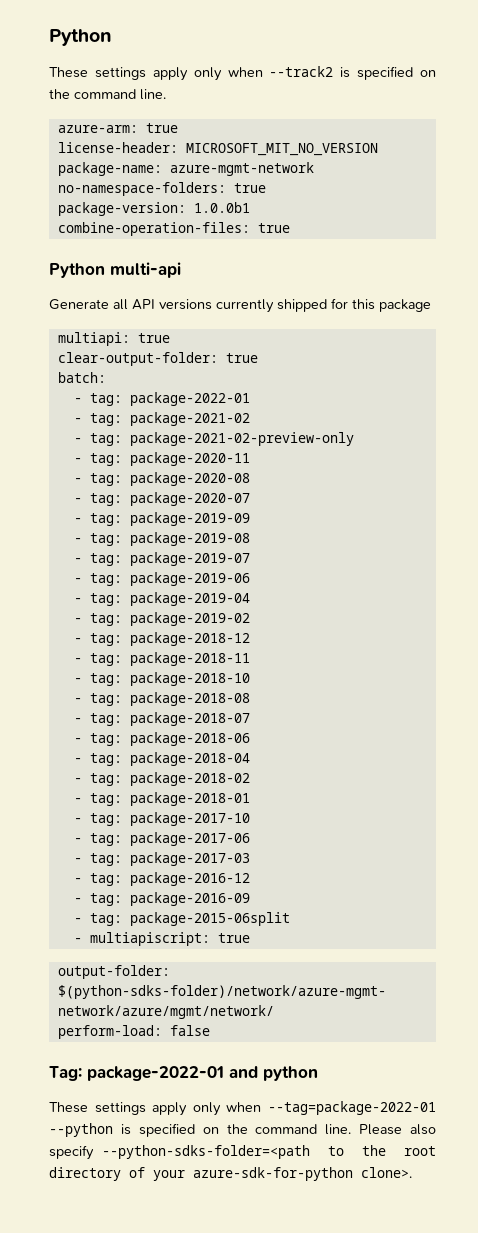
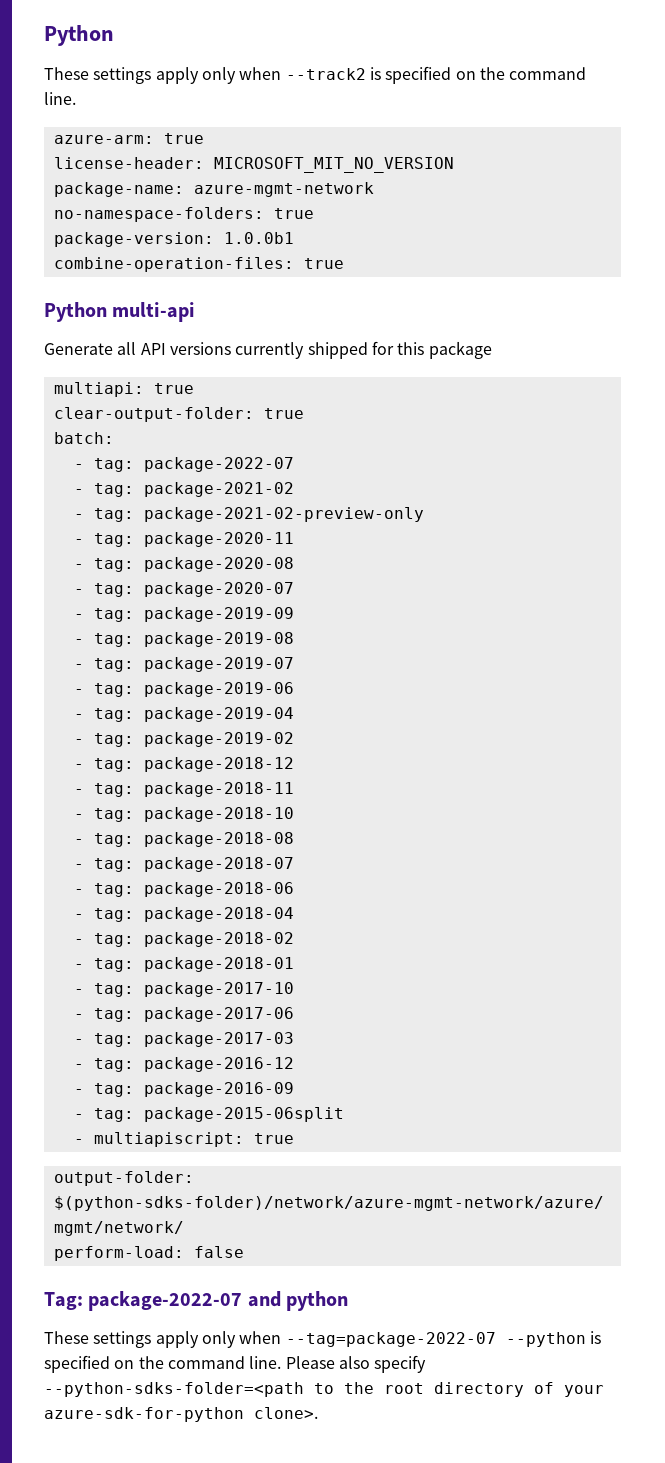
- - tag: package-2022-01
+ - tag: package-2022-07
- Tag: package-2022-01 and python
+ Tag: package-2022-07 and python
- These settings apply only when --tag=package-2022-01 --python is specified on the command line.
+ These settings apply only when --tag=package-2022-07 --python is specified on the command line.

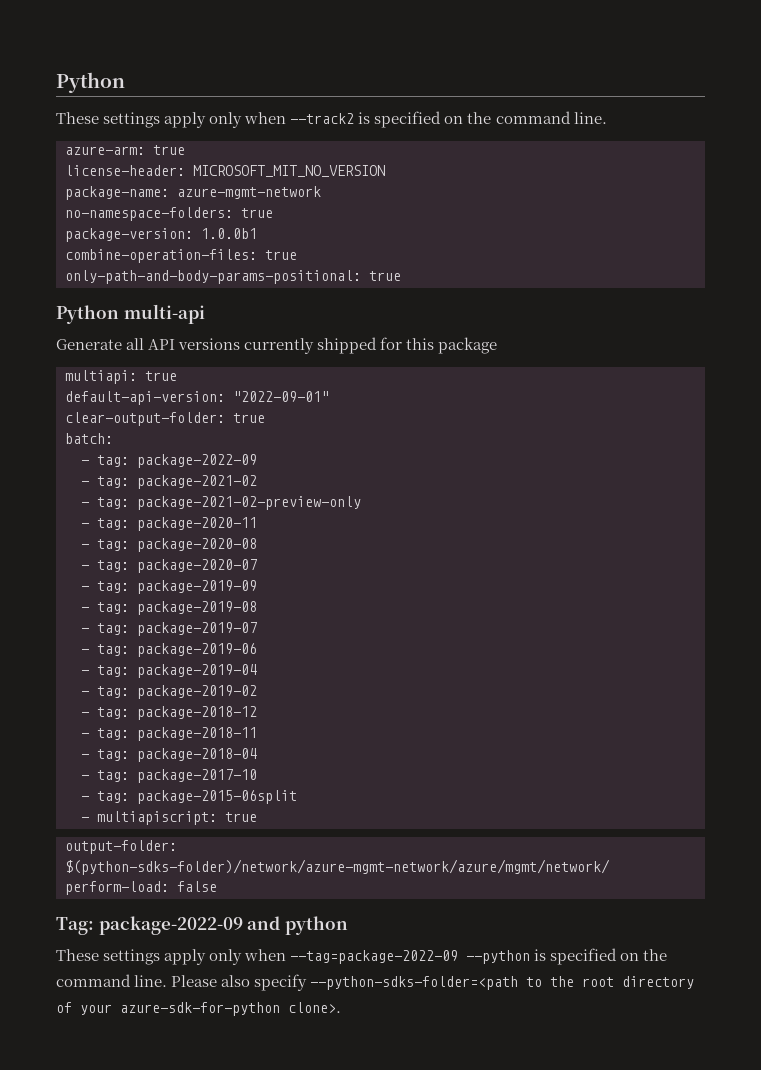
+ only-path-and-body-params-positional: true
+ default-api-version: "2022-09-01"
- - tag: package-2022-07
+ - tag: package-2022-09
- - tag: package-2018-10
- - tag: package-2018-08
- - tag: package-2018-07
- - tag: package-2018-06
  - tag: package-2018-04
- - tag: package-2018-02
- - tag: package-2018-01
  - tag: package-2017-10
- - tag: package-2017-06
- - tag: package-2017-03
- - tag: package-2016-12
- - tag: package-2016-09
- Tag: package-2022-07 and python
+ Tag: package-2022-09 and python
- These settings apply only when --tag=package-2022-07 --python is specified on the command line.
+ These settings apply only when --tag=package-2022-09 --python is specified on the command line.

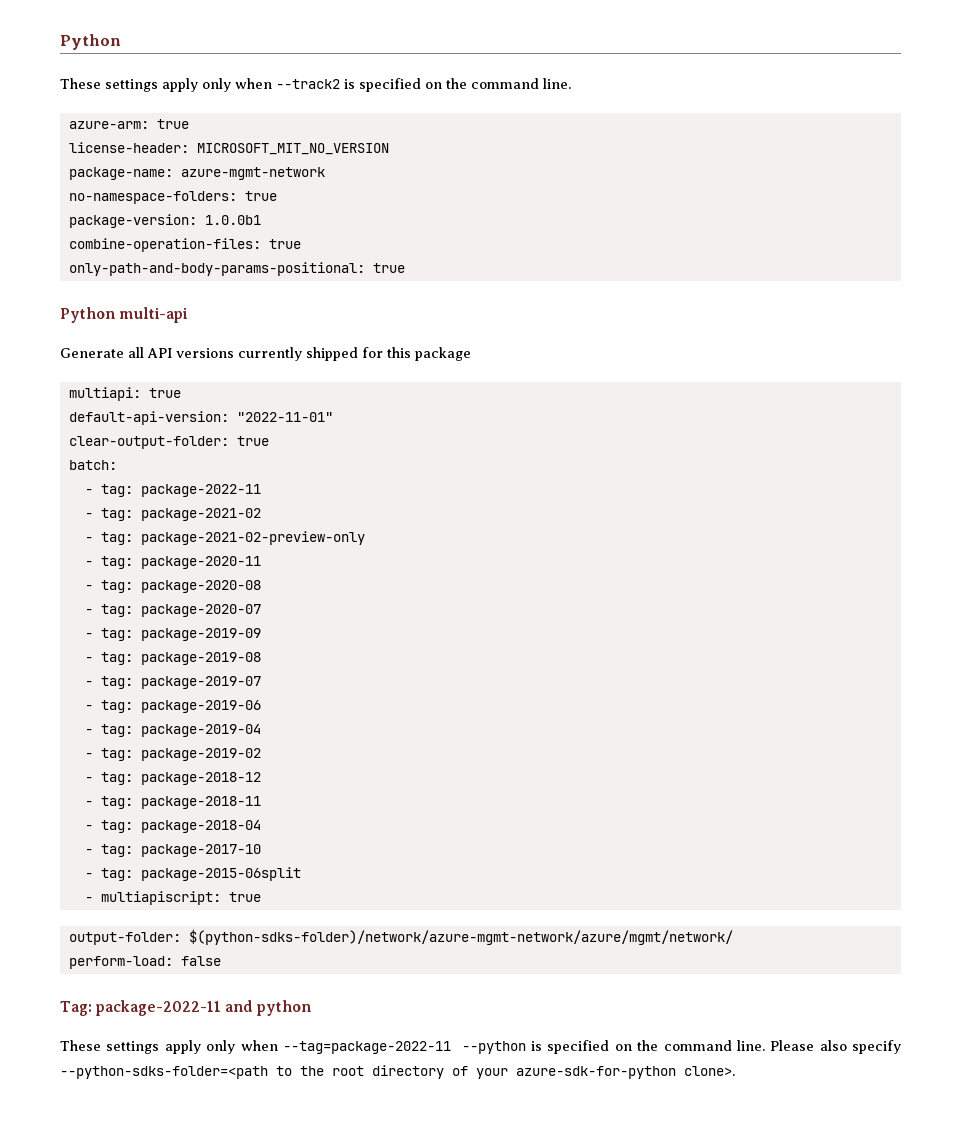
- default-api-version: "2022-09-01"
+ default-api-version: "2022-11-01"
- - tag: package-2022-09
+ - tag: package-2022-11
- Tag: package-2022-09 and python
+ Tag: package-2022-11 and python
- These settings apply only when --tag=package-2022-09 --python is specified on the command line.
+ These settings apply only when --tag=package-2022-11 --python is specified on the command line.

